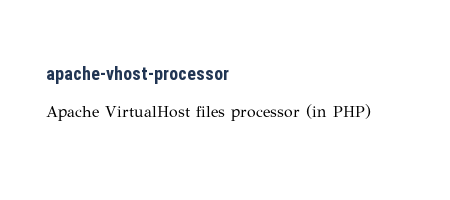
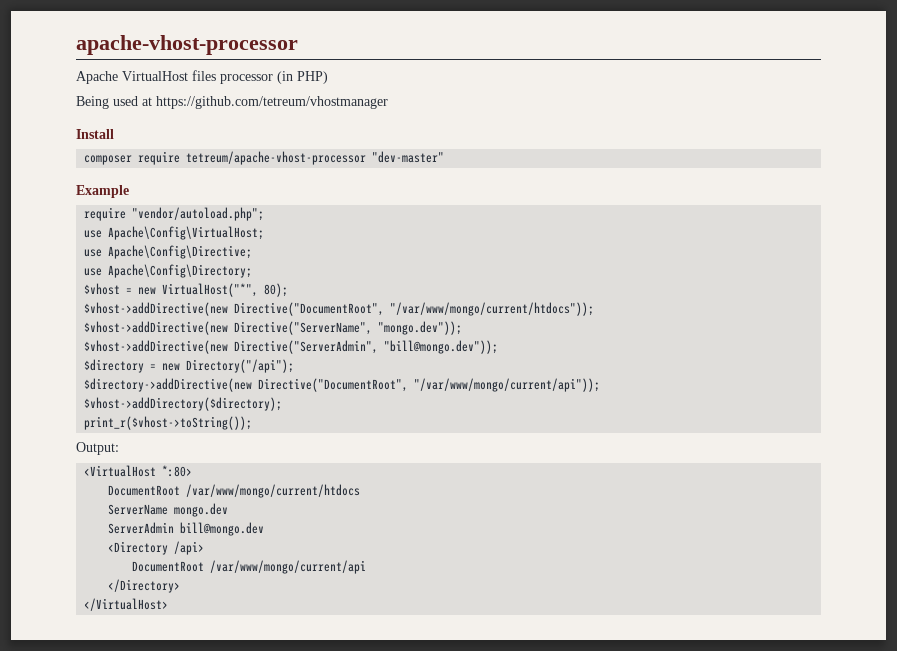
+ Being used at https://github.com/tetreum/vhostmanager
+ Install
+ composer require tetreum/apache-vhost-processor "dev-master"
+ Example
+ require "vendor/autoload.php";
+ use Apache\Config\VirtualHost;
+ use Apache\Config\Directive;
+ use Apache\Config\Directory;
+ $vhost = new VirtualHost("*", 80);
+ $vhost->addDirective(new Directive("DocumentRoot", "/var/www/mongo/current/htdocs"));
+ $vhost->addDirective(new Directive("ServerName", "mongo.dev"));
+ $vhost->addDirective(new Directive("ServerAdmin", "bill@mongo.dev"));
+ $directory = new Directory("/api");
+ $directory->addDirective(new Directive("DocumentRoot", "/var/www/mongo/current/api"));
+ $vhost->addDirectory($directory);
+ print_r($vhost->toString());
+ Output:
+ <VirtualHost *:80>
+ DocumentRoot /var/www/mongo/current/htdocs
+ ServerName mongo.dev
+ ServerAdmin bill@mongo.dev
+ <Directory /api>
+ DocumentRoot /var/www/mongo/current/api
+ </Directory>
+ </VirtualHost>

